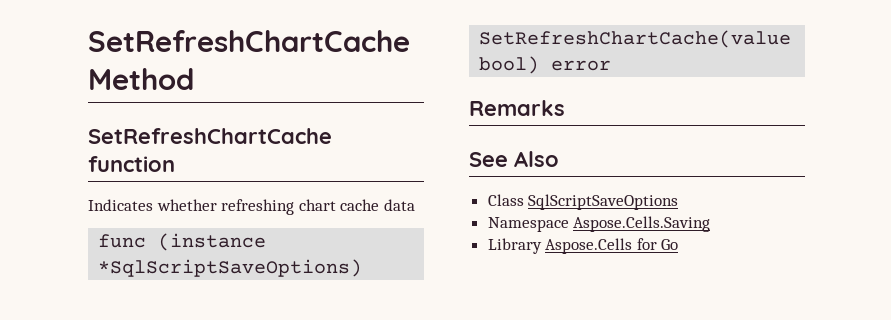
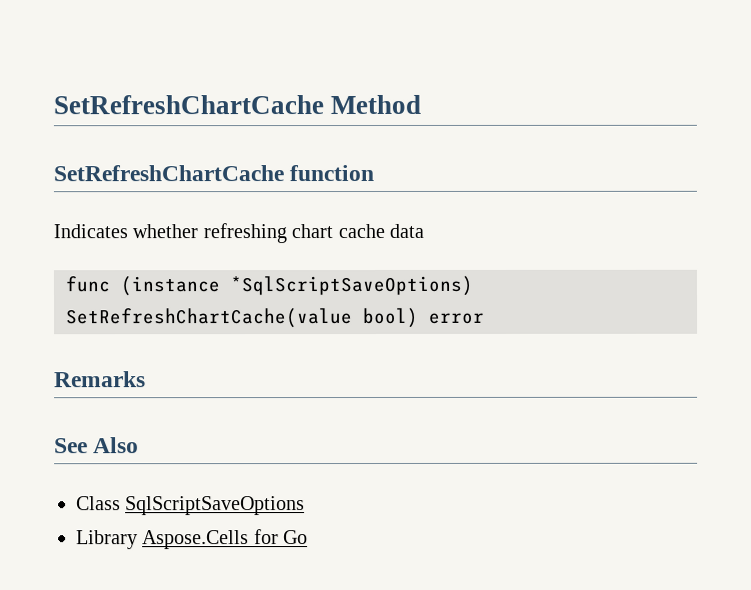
- Namespace Aspose.Cells.Saving

